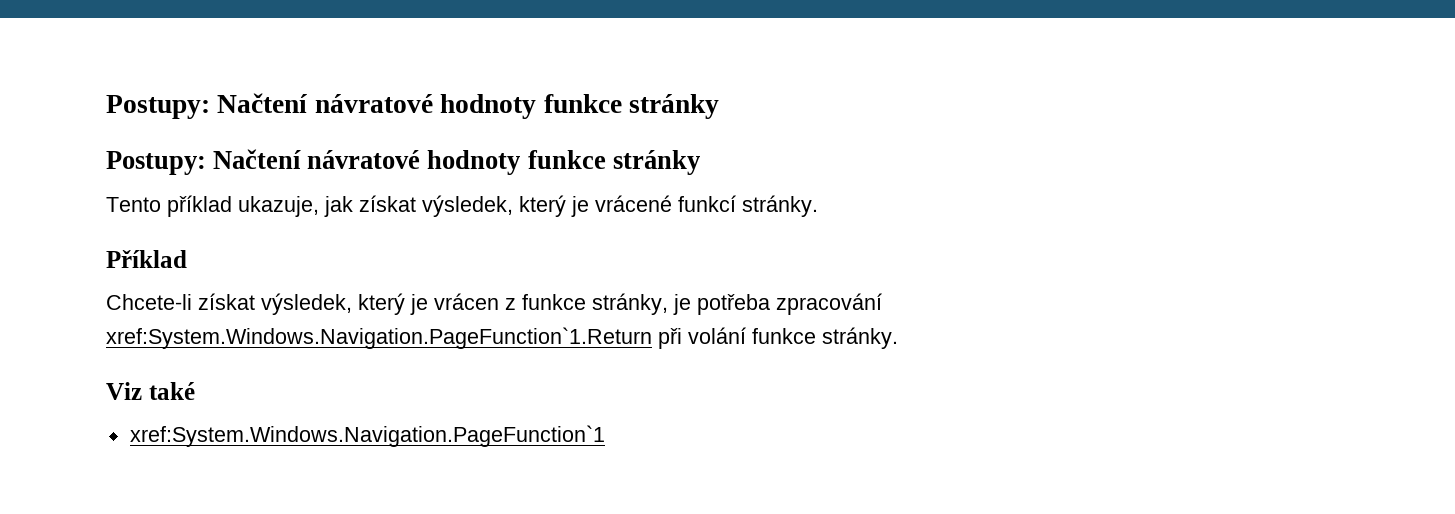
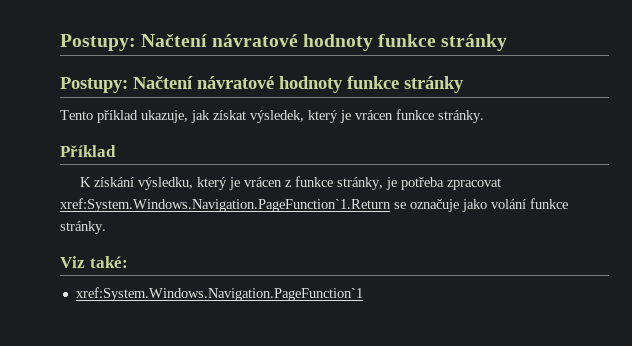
- Tento příklad ukazuje, jak získat výsledek, který je vrácené funkcí stránky.
+ Tento příklad ukazuje, jak získat výsledek, který je vrácen funkce stránky.
- Chcete-li získat výsledek, který je vrácen z funkce stránky, je potřeba zpracování xref:System.Windows.Navigation.PageFunction`1.Return při volání funkce stránky.
+ K získání výsledku, který je vrácen z funkce stránky, je potřeba zpracovat xref:System.Windows.Navigation.PageFunction`1.Return se označuje jako volání funkce stránky.
- Viz také
+ Viz také:

